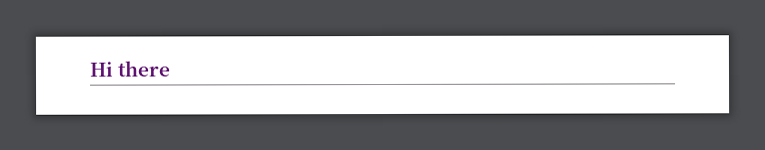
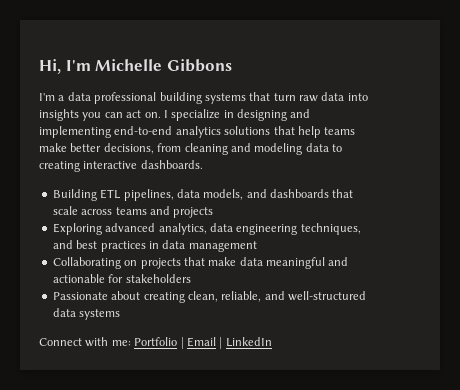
- Hi there
+ Hi, I'm Michelle Gibbons
+ I'm a data professional building systems that turn raw data into insights you can act on. I specialize in designing and implementing end-to-end analytics solutions that help teams make better decisions, from cleaning and modeling data to creating interactive dashboards.
+ Building ETL pipelines, data models, and dashboards that scale across teams and projects
+ Exploring advanced analytics, data engineering techniques, and best practices in data management
+ Collaborating on projects that make data meaningful and actionable for stakeholders
+ Passionate about creating clean, reliable, and well-structured data systems
+ Connect with me: Portfolio | Email | LinkedIn

